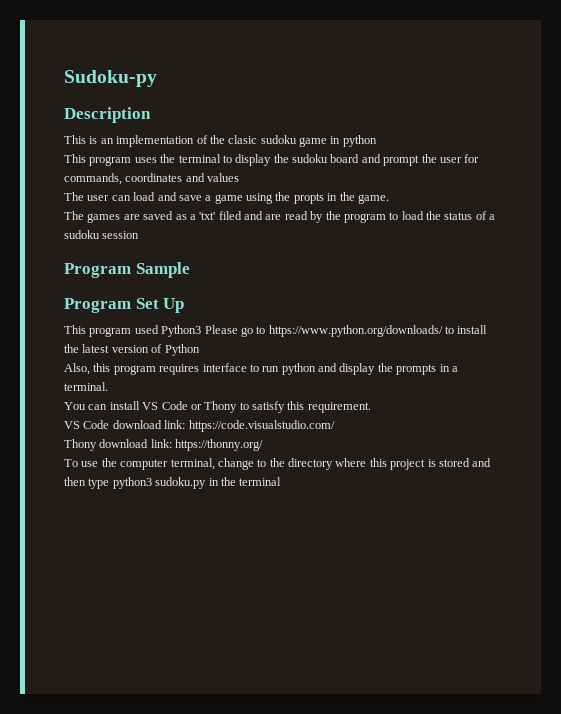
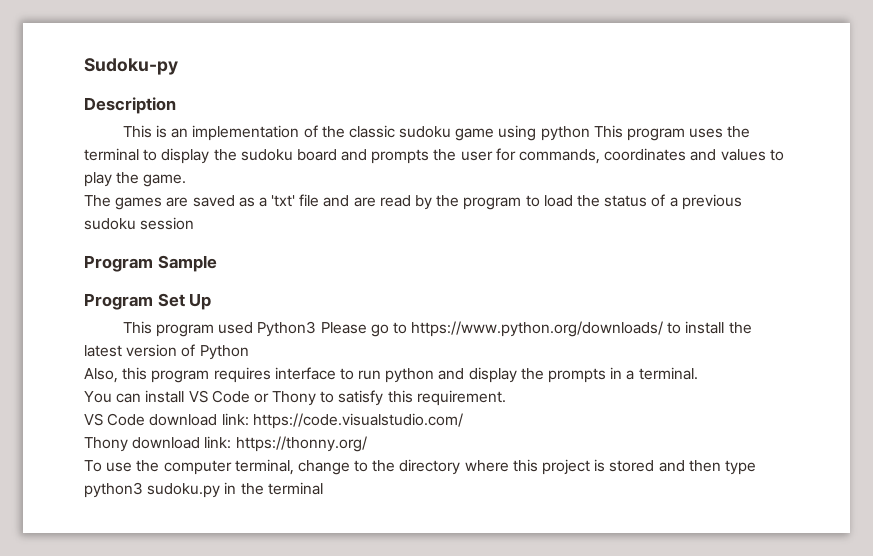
- This is an implementation of the clasic sudoku game in python
- This program uses the terminal to display the sudoku board and prompt the user for commands, coordinates and values
- The user can load and save a game using the propts in the game.
+ This is an implementation of the classic sudoku game using python This program uses the terminal to display the sudoku board and prompts the user for commands, coordinates and values to play the game.
- The games are saved as a 'txt' filed and are read by the program to load the status of a sudoku session
+ The games are saved as a 'txt' file and are read by the program to load the status of a previous sudoku session

